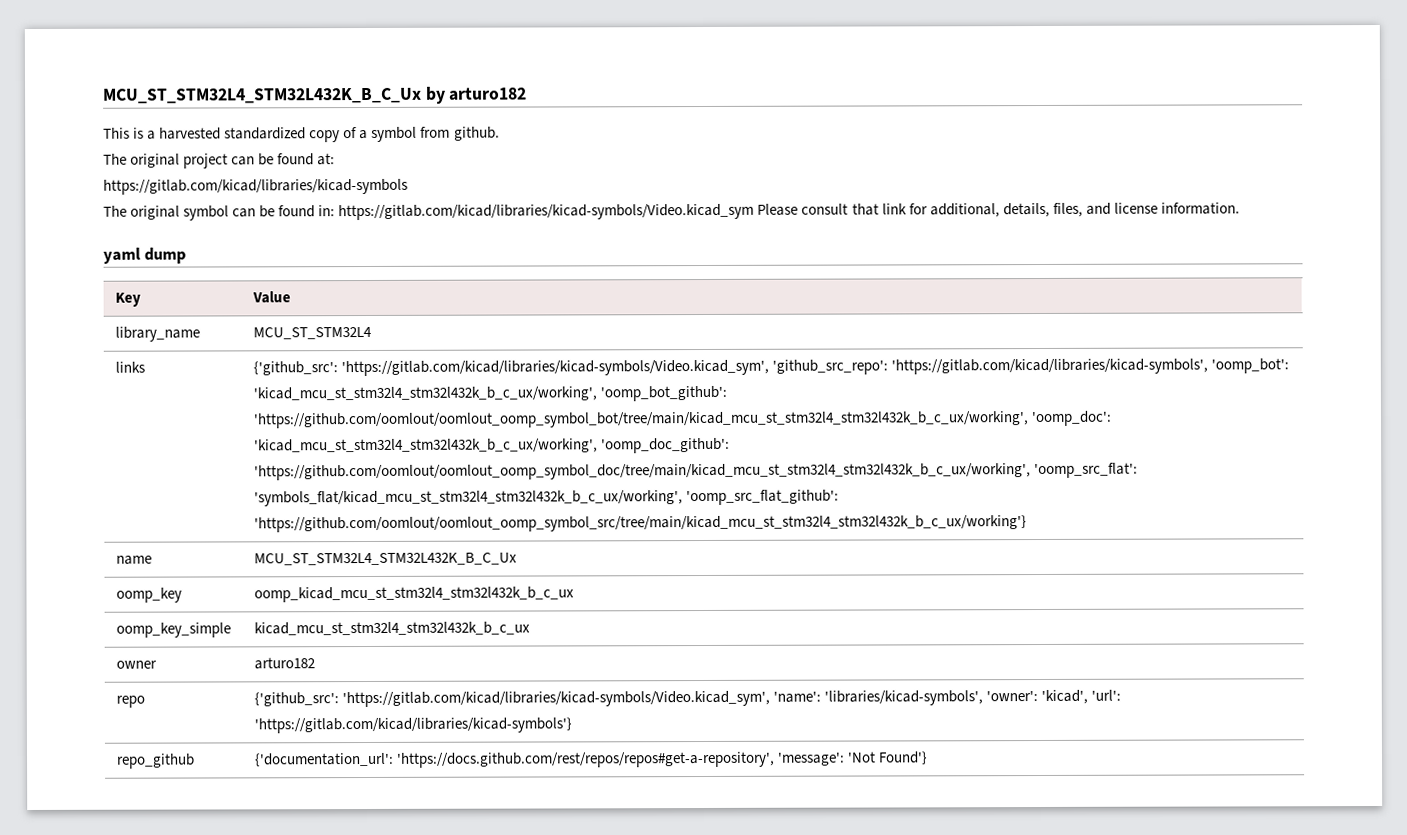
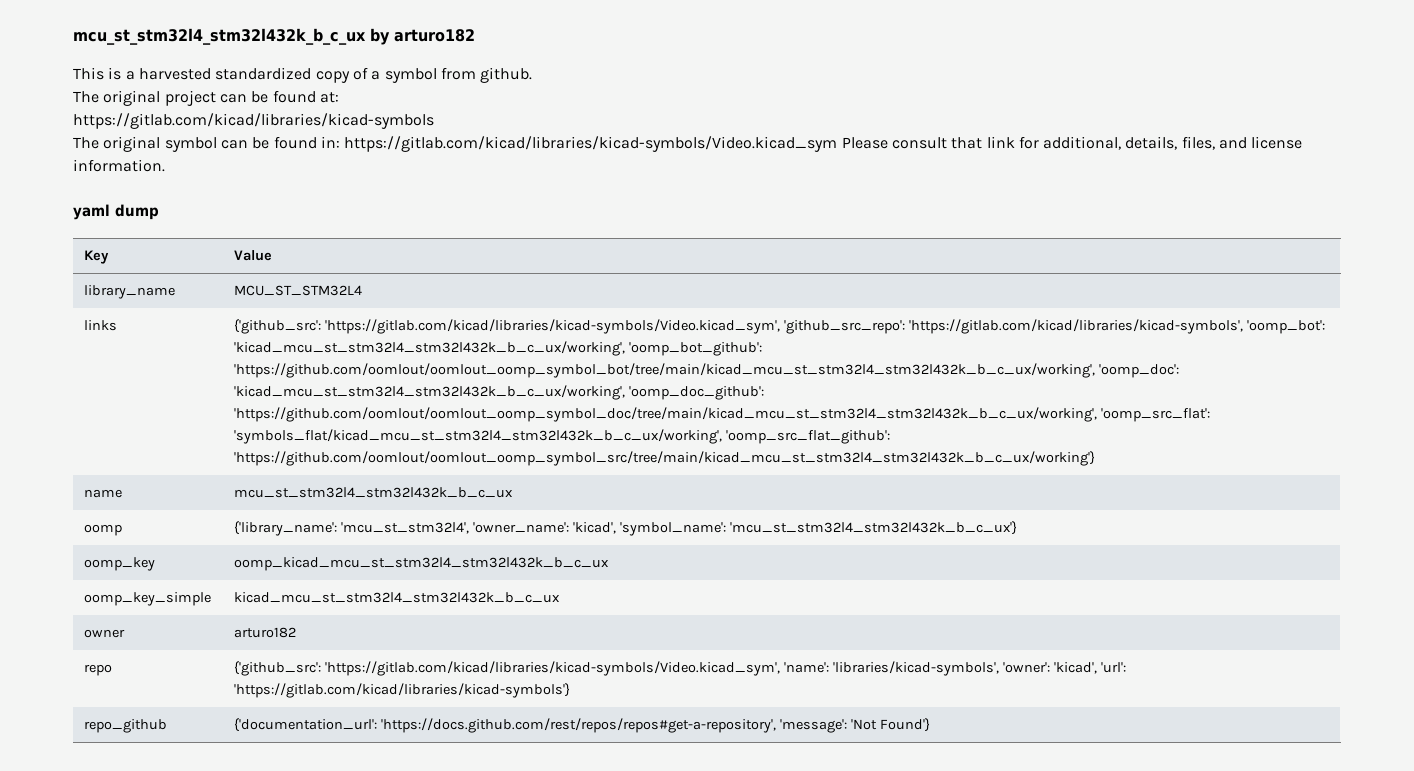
- MCU_ST_STM32L4_STM32L432K_B_C_Ux by arturo182
+ mcu_st_stm32l4_stm32l432k_b_c_ux by arturo182
- name | MCU_ST_STM32L4_STM32L432K_B_C_Ux
+ name | mcu_st_stm32l4_stm32l432k_b_c_ux
+ oomp | {'library_name': 'mcu_st_stm32l4', 'owner_name': 'kicad', 'symbol_name': 'mcu_st_stm32l4_stm32l432k_b_c_ux'}

